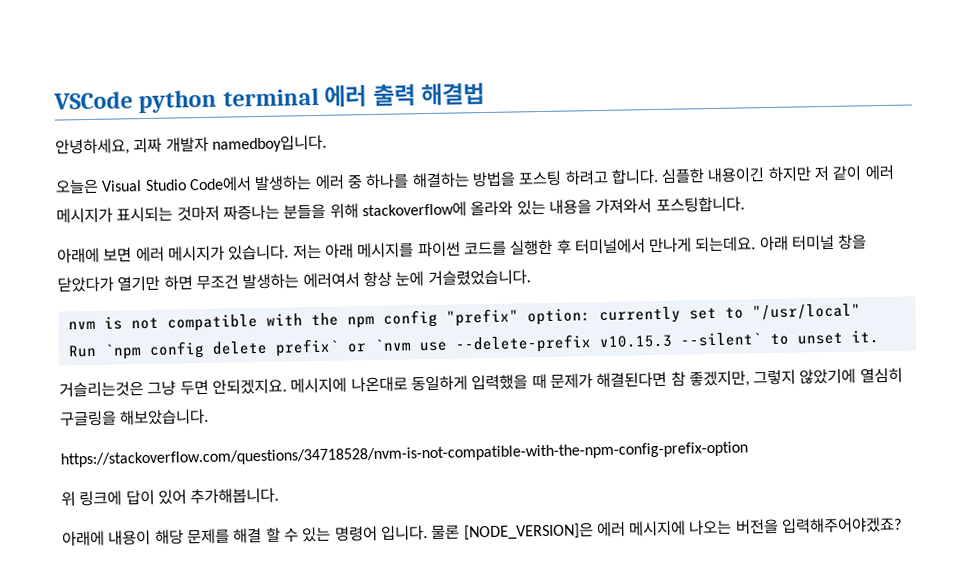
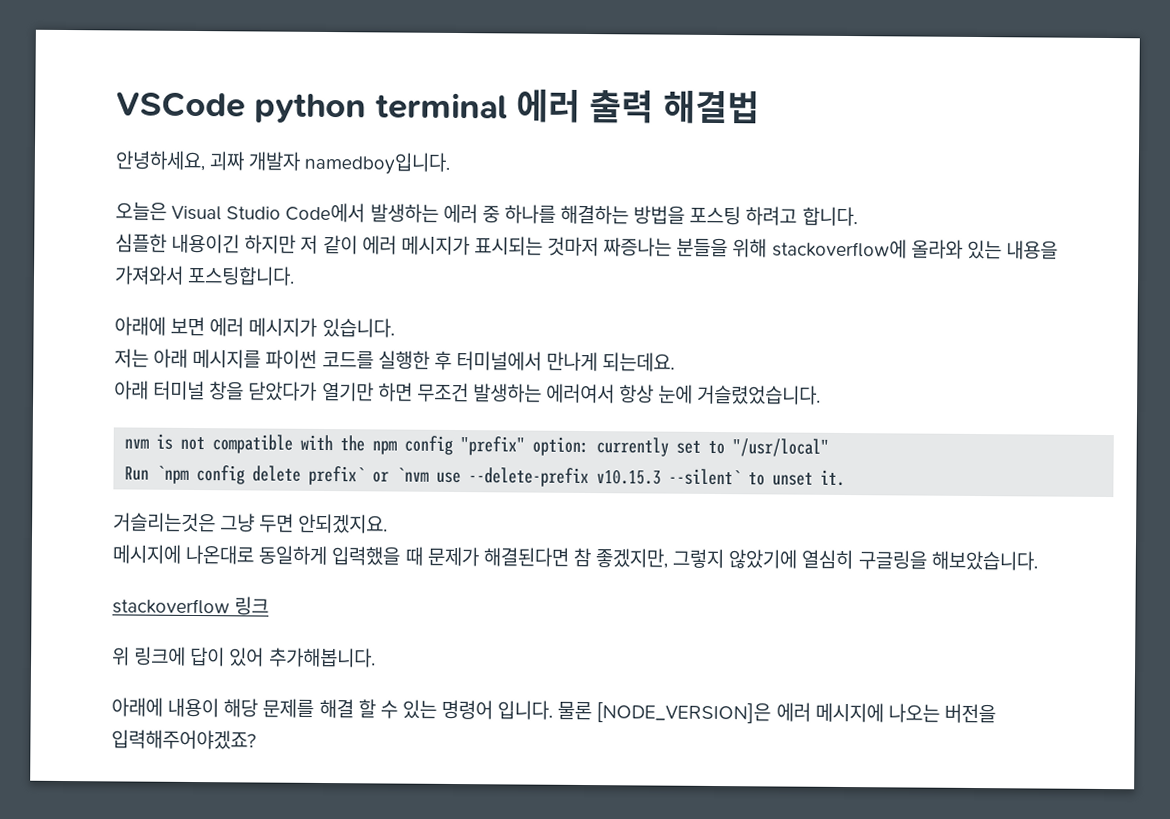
- 오늘은 Visual Studio Code에서 발생하는 에러 중 하나를 해결하는 방법을 포스팅 하려고 합니다. 심플한 내용이긴 하지만 저 같이 에러 메시지가 표시되는 것마저 짜증나는 분들을 위해 stackoverflow에 올라와 있는 내용을 가져와서 포스팅합니다.
+ 오늘은 Visual Studio Code에서 발생하는 에러 중 하나를 해결하는 방법을 포스팅 하려고 합니다.
+ 심플한 내용이긴 하지만 저 같이 에러 메시지가 표시되는 것마저 짜증나는 분들을 위해 stackoverflow에 올라와 있는 내용을 가져와서 포스팅합니다.
- 아래에 보면 에러 메시지가 있습니다. 저는 아래 메시지를 파이썬 코드를 실행한 후 터미널에서 만나게 되는데요. 아래 터미널 창을 닫았다가 열기만 하면 무조건 발생하는 에러여서 항상 눈에 거슬렸었습니다.
+ 아래에 보면 에러 메시지가 있습니다.
+ 저는 아래 메시지를 파이썬 코드를 실행한 후 터미널에서 만나게 되는데요.
+ 아래 터미널 창을 닫았다가 열기만 하면 무조건 발생하는 에러여서 항상 눈에 거슬렸었습니다.
- 거슬리는것은 그냥 두면 안되겠지요. 메시지에 나온대로 동일하게 입력했을 때 문제가 해결된다면 참 좋겠지만, 그렇지 않았기에 열심히 구글링을 해보았습니다.
+ 거슬리는것은 그냥 두면 안되겠지요.
+ 메시지에 나온대로 동일하게 입력했을 때 문제가 해결된다면 참 좋겠지만, 그렇지 않았기에 열심히 구글링을 해보았습니다.
- https://stackoverflow.com/questions/34718528/nvm-is-not-compatible-with-the-npm-config-prefix-option
+ stackoverflow 링크

